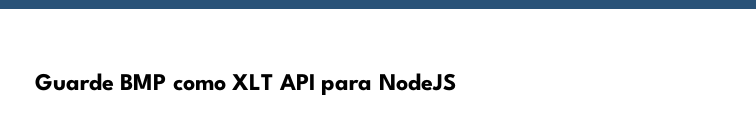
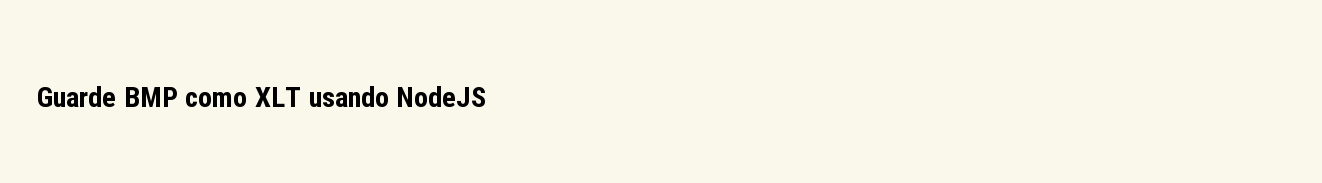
- Guarde BMP como XLT API para NodeJS
+ Guarde BMP como XLT usando NodeJS

